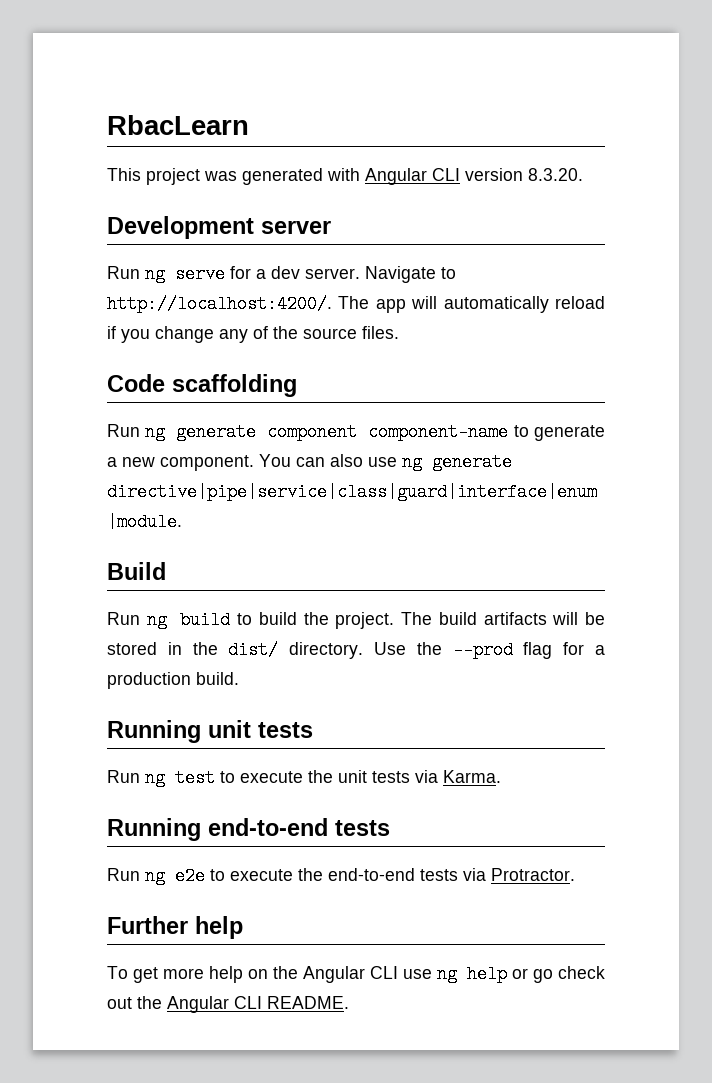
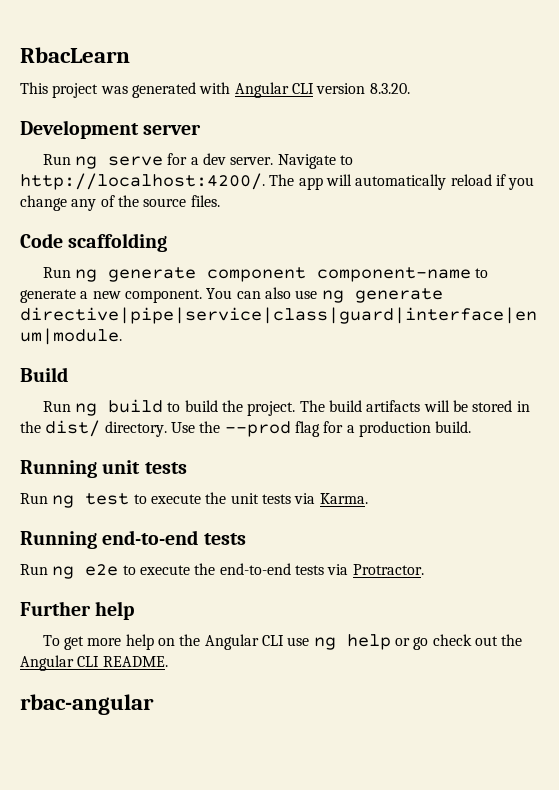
+ rbac-angular

